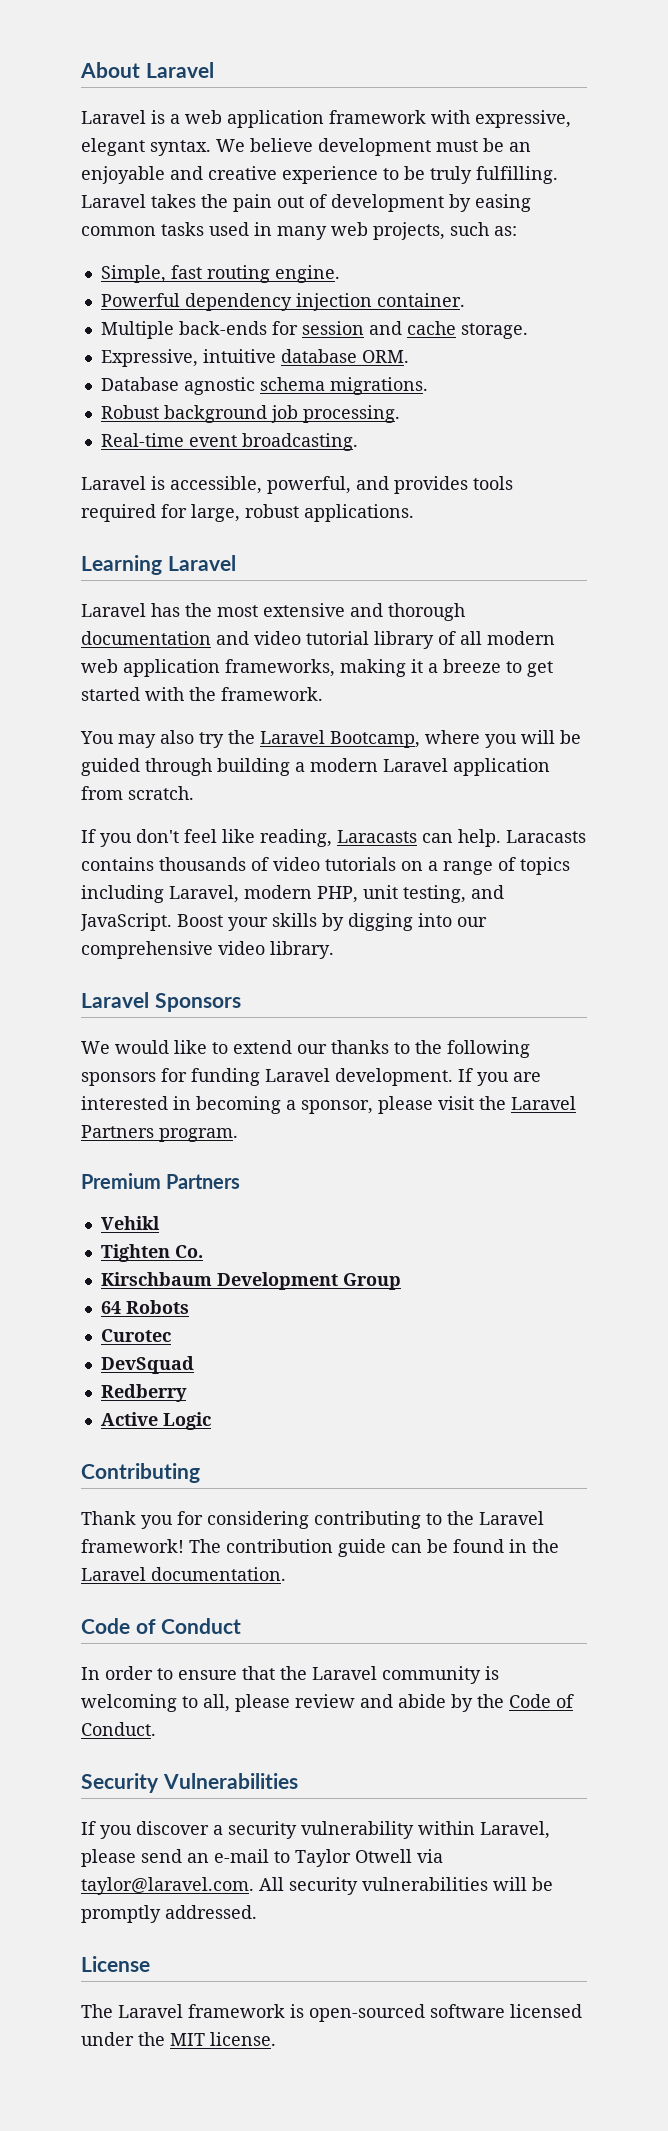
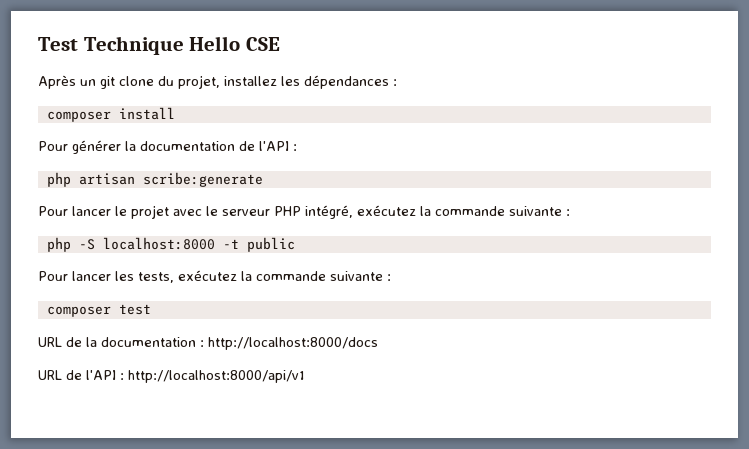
- About Laravel
- Laravel is a web application framework with expressive, elegant syntax. We believe development must be an enjoyable and creative experience to be truly fulfilling. Laravel takes the pain out of development by easing common tasks used in many web projects, such as:
- Simple, fast routing engine.
- Powerful dependency injection container.
- Multiple back-ends for session and cache storage.
- Expressive, intuitive database ORM.
- Database agnostic schema migrations.
- Robust background job processing.
- Real-time event broadcasting.
- Laravel is accessible, powerful, and provides tools required for large, robust applications.
- Learning Laravel
- Laravel has the most extensive and thorough documentation and video tutorial library of all modern web application frameworks, making it a breeze to get started with the framework.
- You may also try the Laravel Bootcamp, where you will be guided through building a modern Laravel application from scratch.
- If you don't feel like reading, Laracasts can help. Laracasts contains thousands of video tutorials on a range of topics including Laravel, modern PHP, unit testing, and JavaScript. Boost your skills by digging into our comprehensive video library.
- Laravel Sponsors
- We would like to extend our thanks to the following sponsors for funding Laravel development. If you are interested in becoming a sponsor, please visit the Laravel Partners program.
- Premium Partners
- Vehikl
- Tighten Co.
- Kirschbaum Development Group
- 64 Robots
- Curotec
- DevSquad
- Redberry
- Active Logic
- Contributing
- Thank you for considering contributing to the Laravel framework! The contribution guide can be found in the Laravel documentation.
- Code of Conduct
- In order to ensure that the Laravel community is welcoming to all, please review and abide by the Code of Conduct.
- Security Vulnerabilities
- If you discover a security vulnerability within Laravel, please send an e-mail to Taylor Otwell via taylor@laravel.com. All security vulnerabilities will be promptly addressed.
- License
- The Laravel framework is open-sourced software licensed under the MIT license.
+ Test Technique Hello CSE
+ Après un git clone du projet, installez les dépendances :
+ composer install
+ Pour générer la documentation de l'API :
+ php artisan scribe:generate
+ Pour lancer le projet avec le serveur PHP intégré, exécutez la commande suivante :
+ php -S localhost:8000 -t public
+ Pour lancer les tests, exécutez la commande suivante :
+ composer test
+ URL de la documentation : http://localhost:8000/docs
+ URL de l'API : http://localhost:8000/api/v1

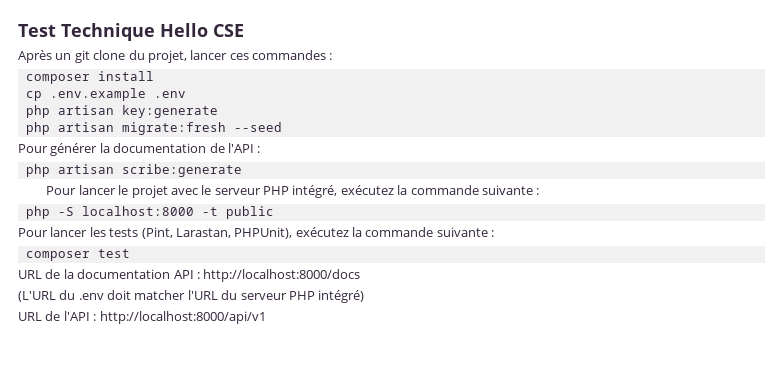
- Après un git clone du projet, installez les dépendances :
+ Après un git clone du projet, lancer ces commandes :
+ cp .env.example .env
+ php artisan key:generate
+ php artisan migrate:fresh --seed
- Pour lancer les tests, exécutez la commande suivante :
+ Pour lancer les tests (Pint, Larastan, PHPUnit), exécutez la commande suivante :
- URL de la documentation : http://localhost:8000/docs
+ URL de la documentation API : http://localhost:8000/docs
+ (L'URL du .env doit matcher l'URL du serveur PHP intégré)

